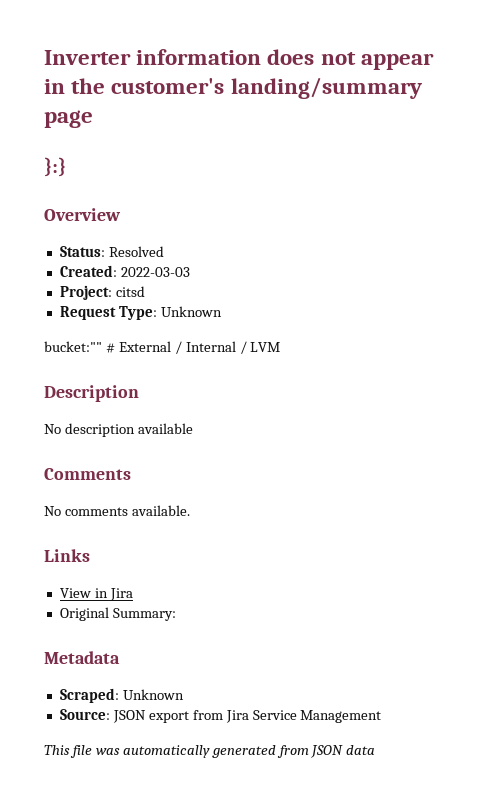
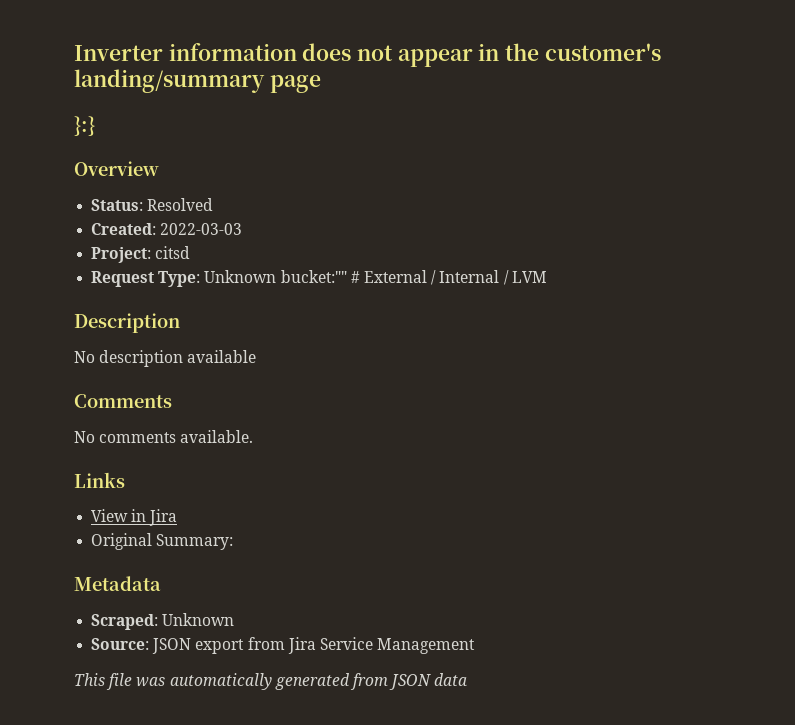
- Request Type: Unknown
- bucket:"" # External / Internal / LVM
+ Request Type: Unknown bucket:"" # External / Internal / LVM

